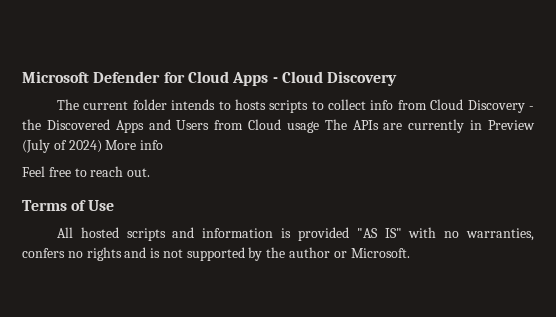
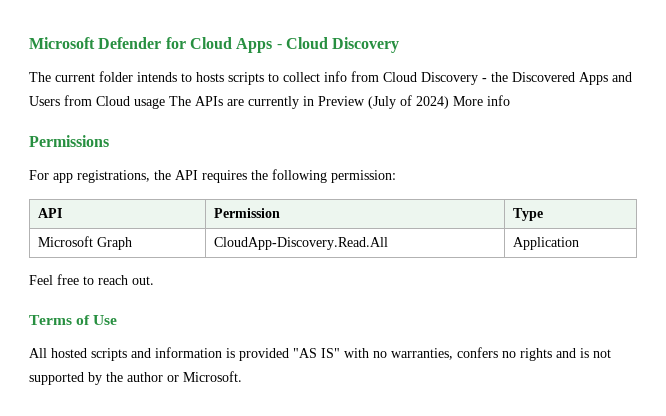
+ Permissions
+ For app registrations, the API requires the following permission:
+ API | Permission | Type
+ Microsoft Graph | CloudApp-Discovery.Read.All | Application

